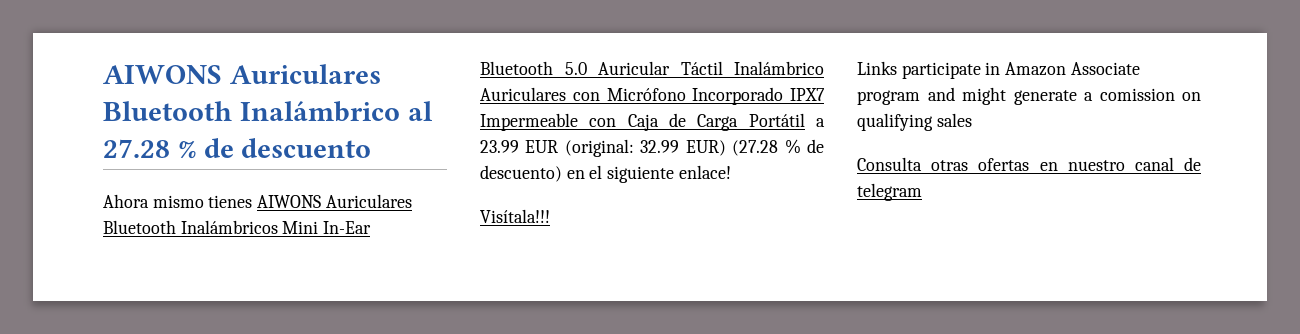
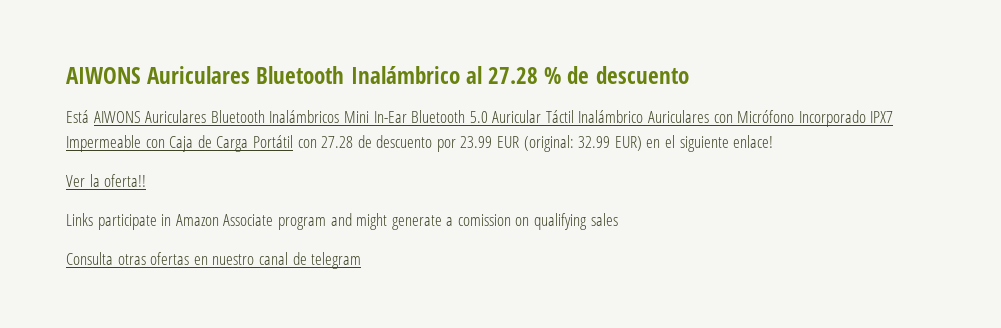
- Ahora mismo tienes AIWONS Auriculares Bluetooth Inalámbricos Mini In-Ear Bluetooth 5.0 Auricular Táctil Inalámbrico Auriculares con Micrófono Incorporado IPX7 Impermeable con Caja de Carga Portátil a 23.99 EUR (original: 32.99 EUR) (27.28 % de descuento) en el siguiente enlace!
+ Está AIWONS Auriculares Bluetooth Inalámbricos Mini In-Ear Bluetooth 5.0 Auricular Táctil Inalámbrico Auriculares con Micrófono Incorporado IPX7 Impermeable con Caja de Carga Portátil con 27.28 de descuento por 23.99 EUR (original: 32.99 EUR) en el siguiente enlace!
- Visítala!!!
+ Ver la oferta!!

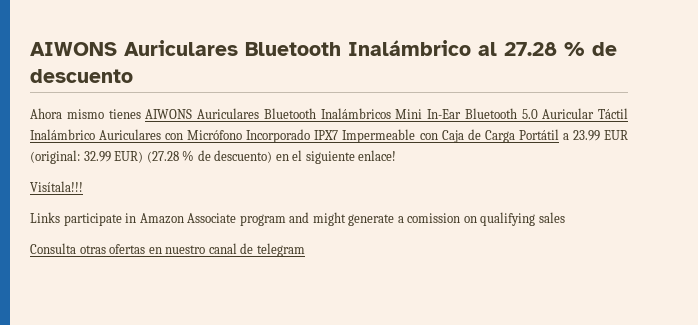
- Está AIWONS Auriculares Bluetooth Inalámbricos Mini In-Ear Bluetooth 5.0 Auricular Táctil Inalámbrico Auriculares con Micrófono Incorporado IPX7 Impermeable con Caja de Carga Portátil con 27.28 de descuento por 23.99 EUR (original: 32.99 EUR) en el siguiente enlace!
+ Ahora mismo tienes AIWONS Auriculares Bluetooth Inalámbricos Mini In-Ear Bluetooth 5.0 Auricular Táctil Inalámbrico Auriculares con Micrófono Incorporado IPX7 Impermeable con Caja de Carga Portátil a 23.99 EUR (original: 32.99 EUR) (27.28 % de descuento) en el siguiente enlace!
- Ver la oferta!!
+ Visítala!!!

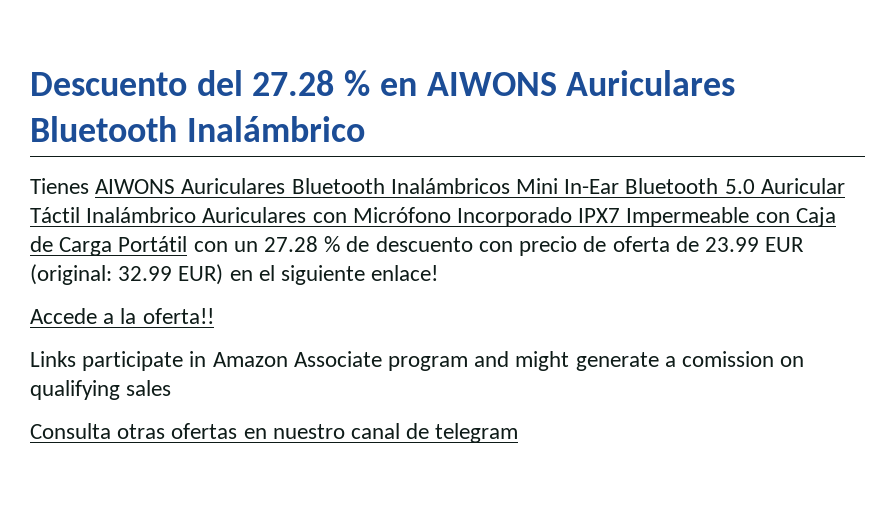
- AIWONS Auriculares Bluetooth Inalámbrico al 27.28 % de descuento
- Ahora mismo tienes AIWONS Auriculares Bluetooth Inalámbricos Mini In-Ear Bluetooth 5.0 Auricular Táctil Inalámbrico Auriculares con Micrófono Incorporado IPX7 Impermeable con Caja de Carga Portátil a 23.99 EUR (original: 32.99 EUR) (27.28 % de descuento) en el siguiente enlace!
+ Descuento del 27.28 % en AIWONS Auriculares Bluetooth Inalámbrico
+ Tienes AIWONS Auriculares Bluetooth Inalámbricos Mini In-Ear Bluetooth 5.0 Auricular Táctil Inalámbrico Auriculares con Micrófono Incorporado IPX7 Impermeable con Caja de Carga Portátil con un 27.28 % de descuento con precio de oferta de 23.99 EUR (original: 32.99 EUR) en el siguiente enlace!
- Visítala!!!
+ Accede a la oferta!!

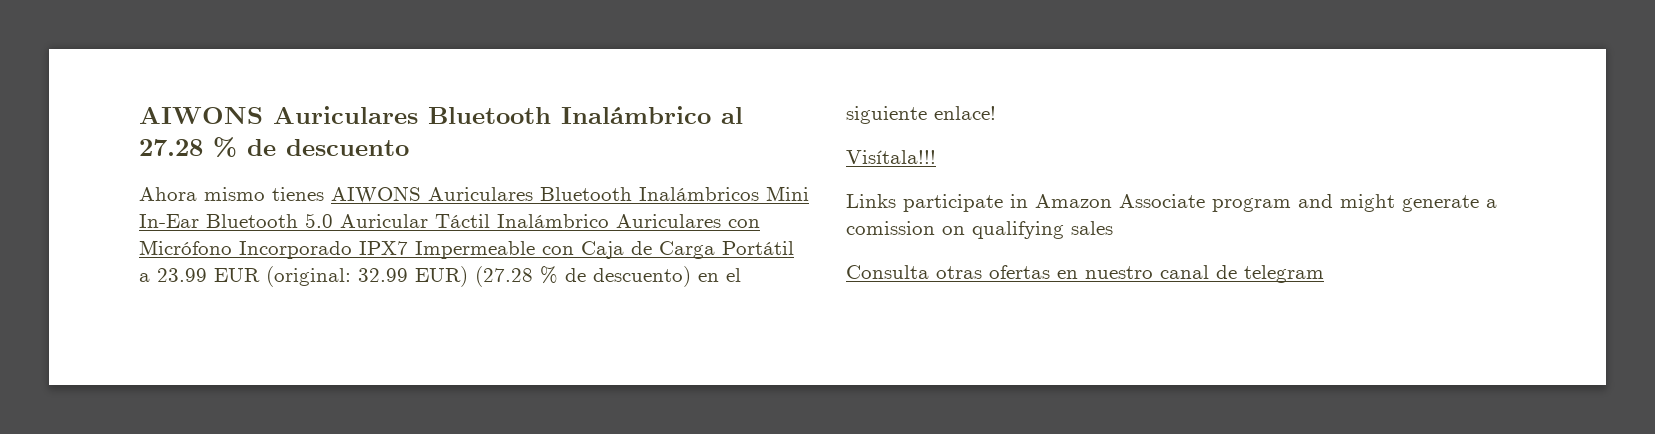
- Descuento del 27.28 % en AIWONS Auriculares Bluetooth Inalámbrico
- Tienes AIWONS Auriculares Bluetooth Inalámbricos Mini In-Ear Bluetooth 5.0 Auricular Táctil Inalámbrico Auriculares con Micrófono Incorporado IPX7 Impermeable con Caja de Carga Portátil con un 27.28 % de descuento con precio de oferta de 23.99 EUR (original: 32.99 EUR) en el siguiente enlace!
+ AIWONS Auriculares Bluetooth Inalámbrico al 27.28 % de descuento
+ Ahora mismo tienes AIWONS Auriculares Bluetooth Inalámbricos Mini In-Ear Bluetooth 5.0 Auricular Táctil Inalámbrico Auriculares con Micrófono Incorporado IPX7 Impermeable con Caja de Carga Portátil a 23.99 EUR (original: 32.99 EUR) (27.28 % de descuento) en el siguiente enlace!
- Accede a la oferta!!
+ Visítala!!!

